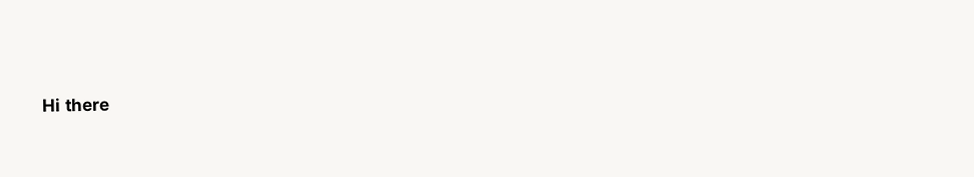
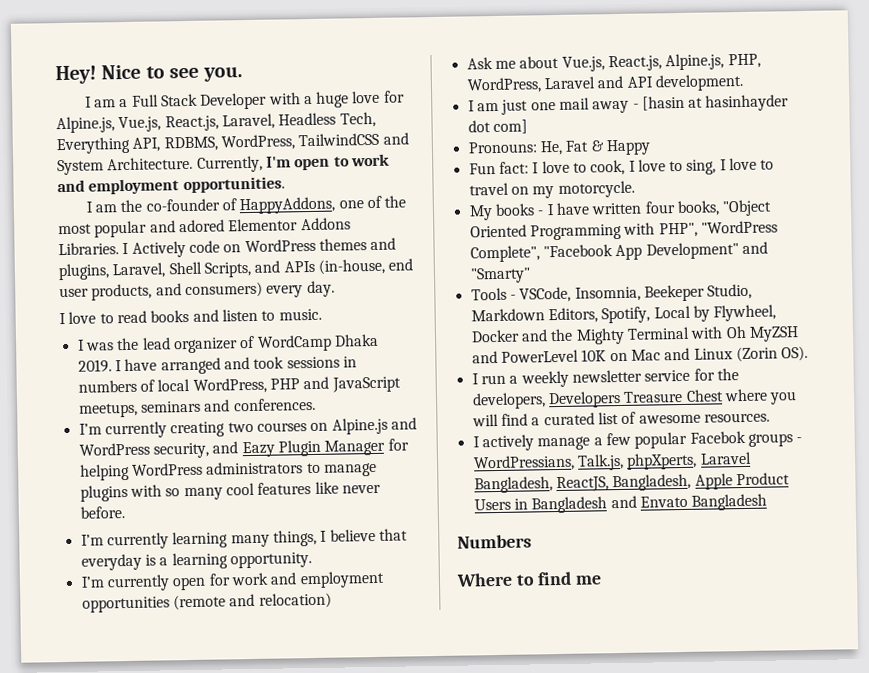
- Hi there
+ Hey! Nice to see you.
+ I am a Full Stack Developer with a huge love for Alpine.js, Vue.js, React.js, Laravel, Headless Tech, Everything API, RDBMS, WordPress, TailwindCSS and System Architecture. Currently, I'm open to work and employment opportunities.
+ I am the co-founder of HappyAddons, one of the most popular and adored Elementor Addons Libraries. I Actively code on WordPress themes and plugins, Laravel, Shell Scripts, and APIs (in-house, end user products, and consumers) every day.
+ I love to read books and listen to music.
+ I was the lead organizer of WordCamp Dhaka 2019. I have arranged and took sessions in numbers of local WordPress, PHP and JavaScript meetups, seminars and conferences.
+ I’m currently creating two courses on Alpine.js and WordPress security, and Eazy Plugin Manager for helping WordPress administrators to manage plugins with so many cool features like never before.
+ I’m currently learning many things, I believe that everyday is a learning opportunity.
+ I’m currently open for work and employment opportunities (remote and relocation)
+ Ask me about Vue.js, React.js, Alpine.js, PHP, WordPress, Laravel and API development.
+ I am just one mail away - [hasin at hasinhayder dot com]
+ Pronouns: He, Fat & Happy
+ Fun fact: I love to cook, I love to sing, I love to travel on my motorcycle.
+ My books - I have written four books, "Object Oriented Programming with PHP", "WordPress Complete", "Facebook App Development" and "Smarty"
+ Tools - VSCode, Insomnia, Beekeper Studio, Markdown Editors, Spotify, Local by Flywheel, Docker and the Mighty Terminal with Oh MyZSH and PowerLevel 10K on Mac and Linux (Zorin OS).
+ I run a weekly newsletter service for the developers, Developers Treasure Chest where you will find a curated list of awesome resources.
+ I actively manage a few popular Facebok groups - WordPressians, Talk.js, phpXperts, Laravel Bangladesh, ReactJS, Bangladesh, Apple Product Users in Bangladesh and Envato Bangladesh
+ Numbers
+ Where to find me

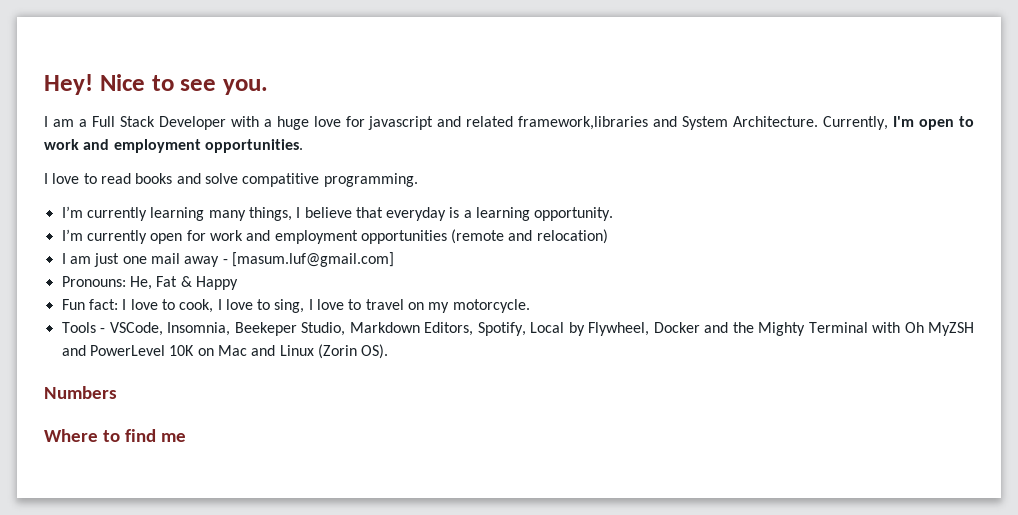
- I am a Full Stack Developer with a huge love for Alpine.js, Vue.js, React.js, Laravel, Headless Tech, Everything API, RDBMS, WordPress, TailwindCSS and System Architecture.
+ I am a Full Stack Developer with a huge love for javascript and related framework,libraries and System Architecture.
- I am the co-founder of HappyAddons, one of the most popular and adored Elementor Addons Libraries. I Actively code on WordPress themes and plugins, Laravel, Shell Scripts, and APIs (in-house, end user products, and consumers) every day.
- I love to read books and listen to music.
- I was the lead organizer of WordCamp Dhaka 2019. I have arranged and took sessions in numbers of local WordPress, PHP and JavaScript meetups, seminars and conferences.
- I’m currently creating two courses on Alpine.js and WordPress security, and Eazy Plugin Manager for helping WordPress administrators to manage plugins with so many cool features like never before.
+ I love to read books and solve compatitive programming.
- Ask me about Vue.js, React.js, Alpine.js, PHP, WordPress, Laravel and API development.
- I am just one mail away - [hasin at hasinhayder dot com]
+ I am just one mail away - [masum.luf@gmail.com]
- My books - I have written four books, "Object Oriented Programming with PHP", "WordPress Complete", "Facebook App Development" and "Smarty"
- I run a weekly newsletter service for the developers, Developers Treasure Chest where you will find a curated list of awesome resources.
- I actively manage a few popular Facebok groups - WordPressians, Talk.js, phpXperts, Laravel Bangladesh, ReactJS, Bangladesh, Apple Product Users in Bangladesh and Envato Bangladesh

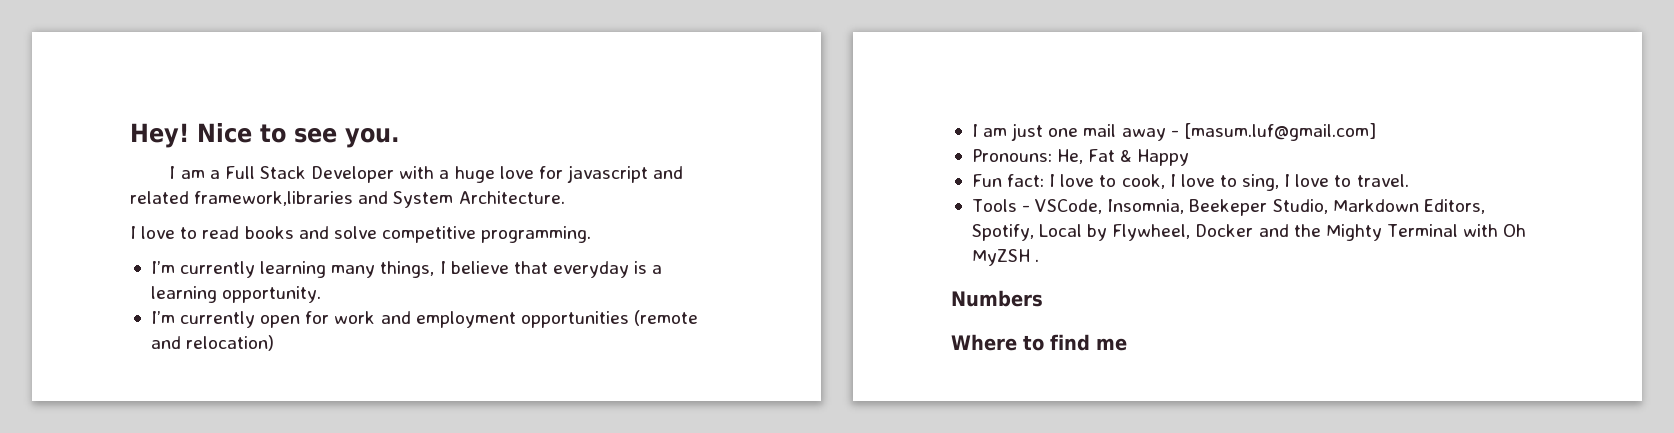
- Currently, I'm open to work and employment opportunities.
- I love to read books and solve compatitive programming.
+ I love to read books and solve competitive programming.
- Fun fact: I love to cook, I love to sing, I love to travel on my motorcycle.
+ Fun fact: I love to cook, I love to sing, I love to travel.
- Tools - VSCode, Insomnia, Beekeper Studio, Markdown Editors, Spotify, Local by Flywheel, Docker and the Mighty Terminal with Oh MyZSH and PowerLevel 10K on Mac and Linux (Zorin OS).
+ Tools - VSCode, Insomnia, Beekeper Studio, Markdown Editors, Spotify, Local by Flywheel, Docker and the Mighty Terminal with Oh MyZSH .

